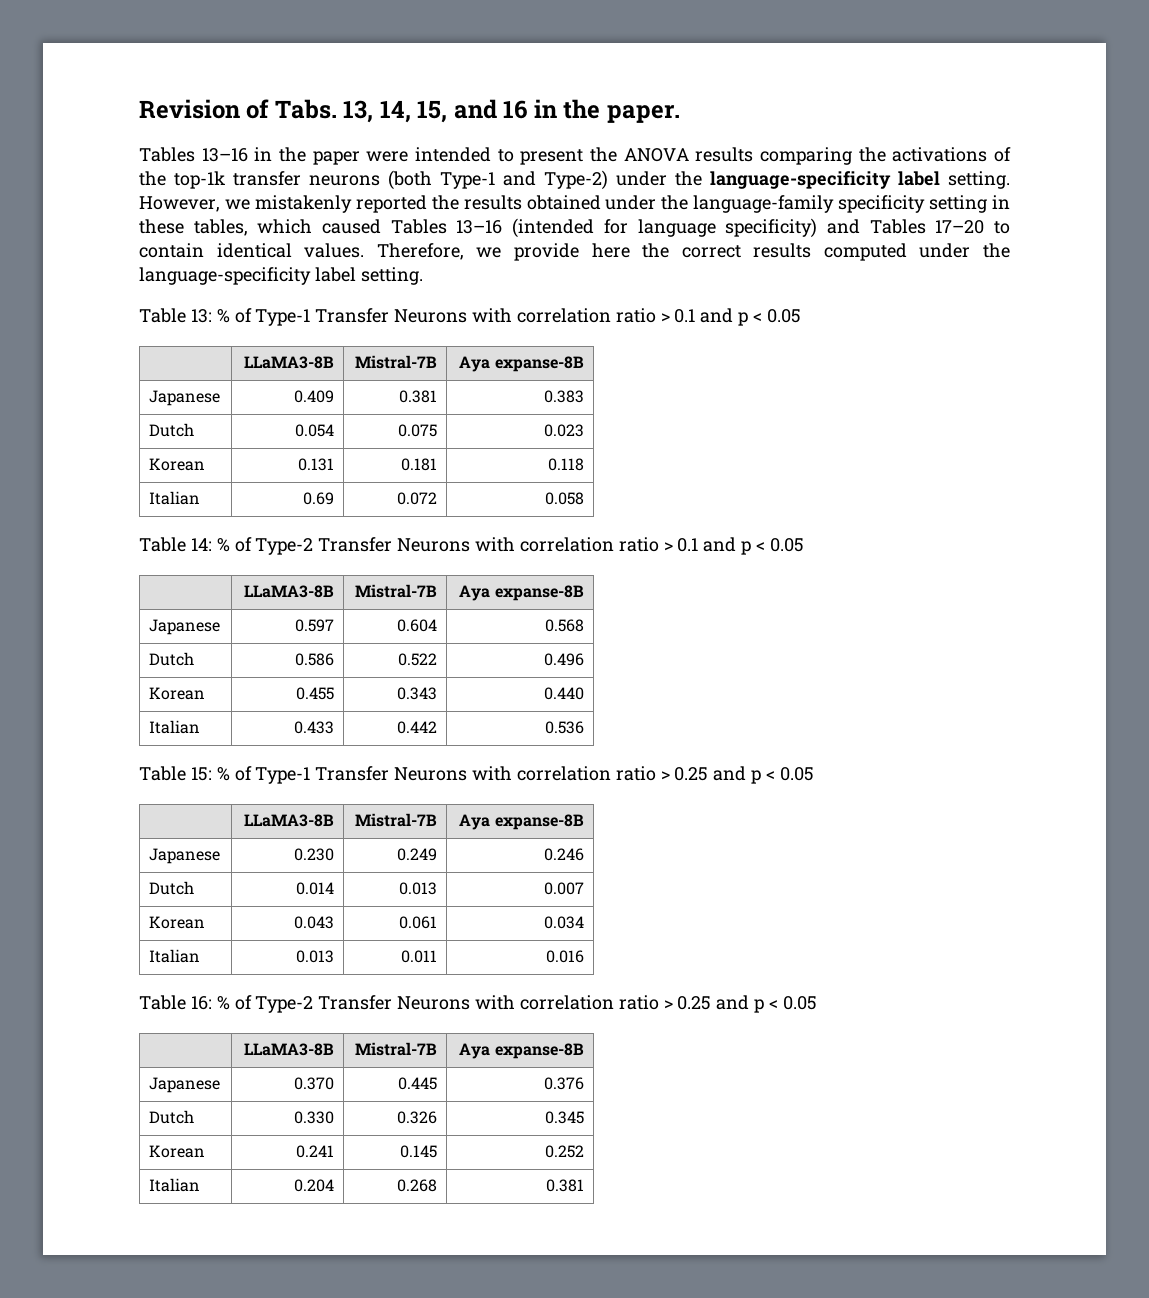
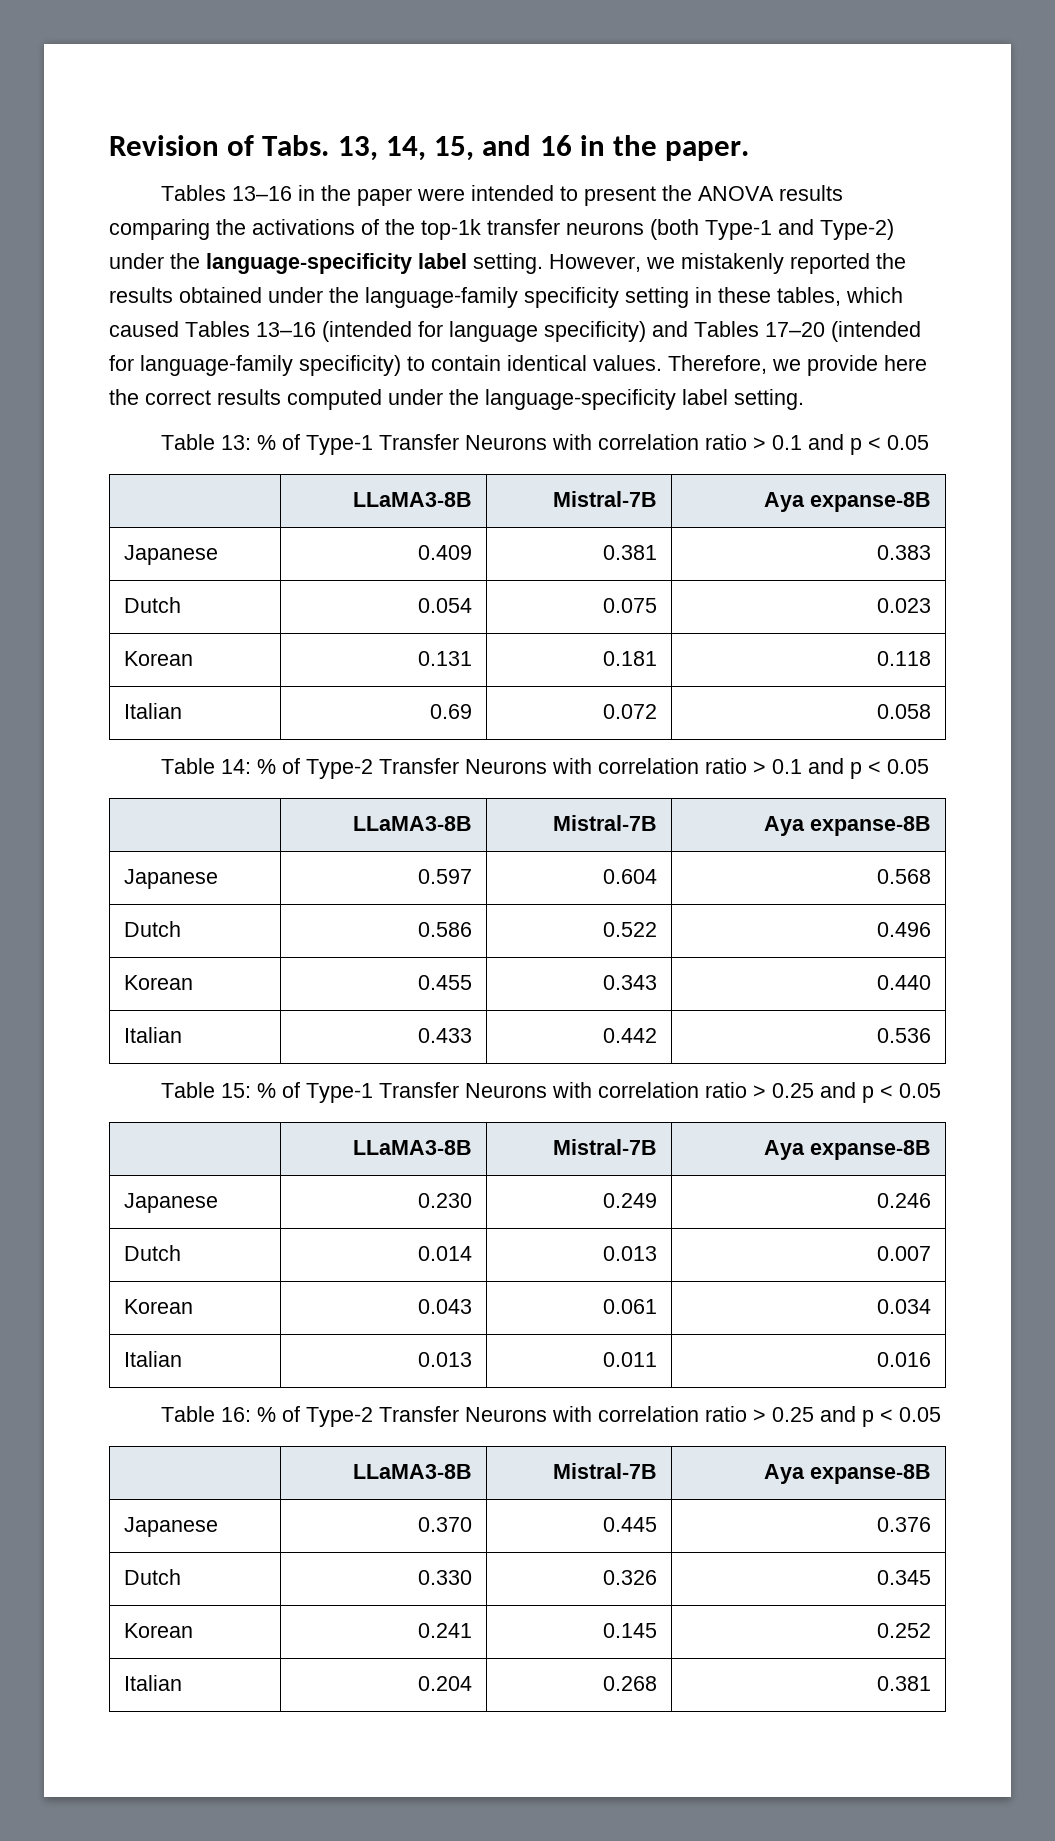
- However, we mistakenly reported the results obtained under the language-family specificity setting in these tables, which caused Tables 13–16 (intended for language specificity) and Tables 17–20 to contain identical values.
+ However, we mistakenly reported the results obtained under the language-family specificity setting in these tables, which caused Tables 13–16 (intended for language specificity) and Tables 17–20 (intended for language-family specificity) to contain identical values.

